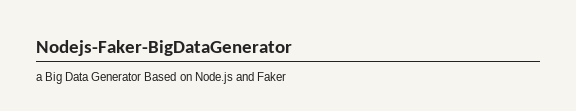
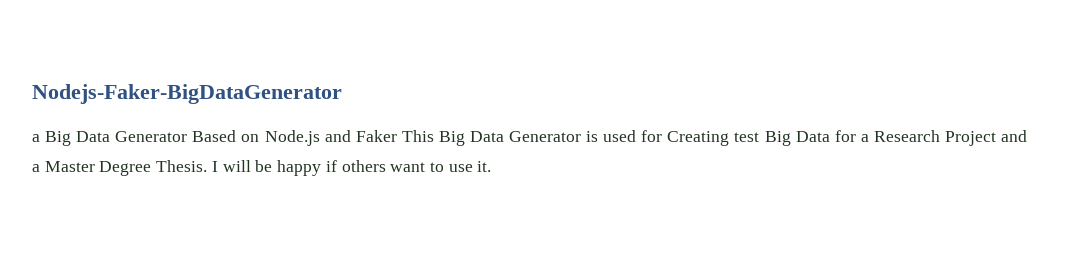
- a Big Data Generator Based on Node.js and Faker
+ a Big Data Generator Based on Node.js and Faker This Big Data Generator is used for Creating test Big Data for a Research Project and a Master Degree Thesis. I will be happy if others want to use it.

